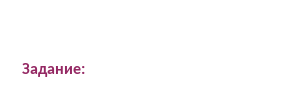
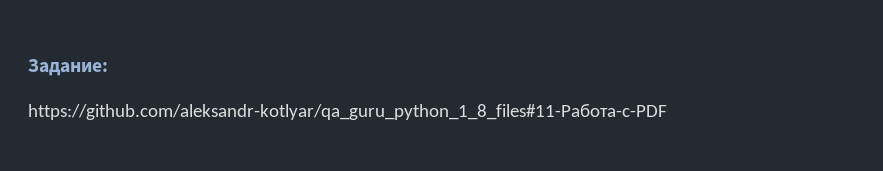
+ https://github.com/aleksandr-kotlyar/qa_guru_python_1_8_files#11-Работа-с-PDF

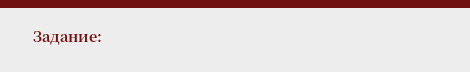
- https://github.com/aleksandr-kotlyar/qa_guru_python_1_8_files#11-Работа-с-PDF

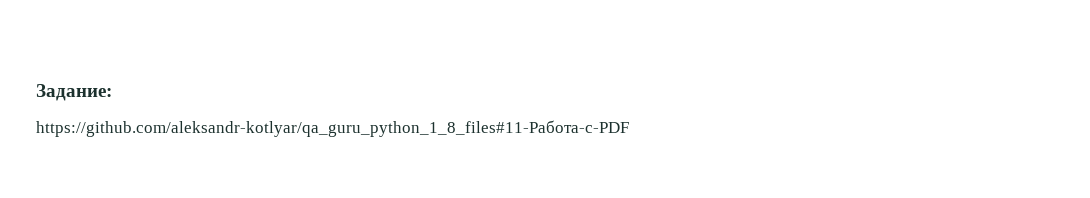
+ https://github.com/aleksandr-kotlyar/qa_guru_python_1_8_files#11-Работа-с-PDF

